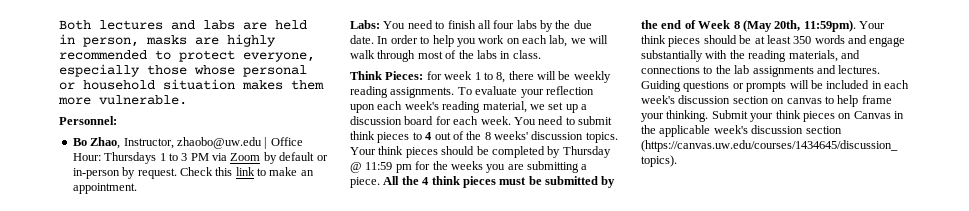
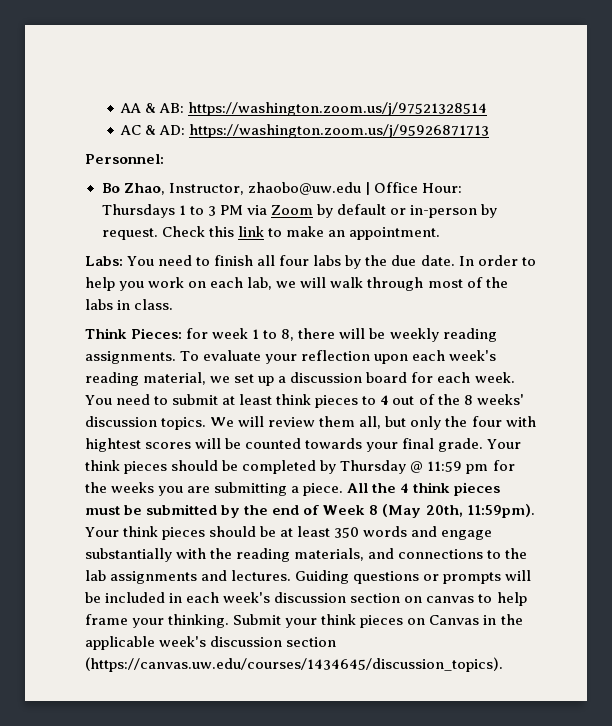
- Both lectures and labs are held in person, masks are highly recommended to protect everyone, especially those whose personal or household situation makes them more vulnerable.
+ AA & AB: https://washington.zoom.us/j/97521328514
+ AC & AD: https://washington.zoom.us/j/95926871713
- You need to submit think pieces to 4 out of the 8 weeks' discussion topics.
+ You need to submit at least think pieces to 4 out of the 8 weeks' discussion topics.
+ We will review them all, but only the four with hightest scores will be counted towards your final grade.

